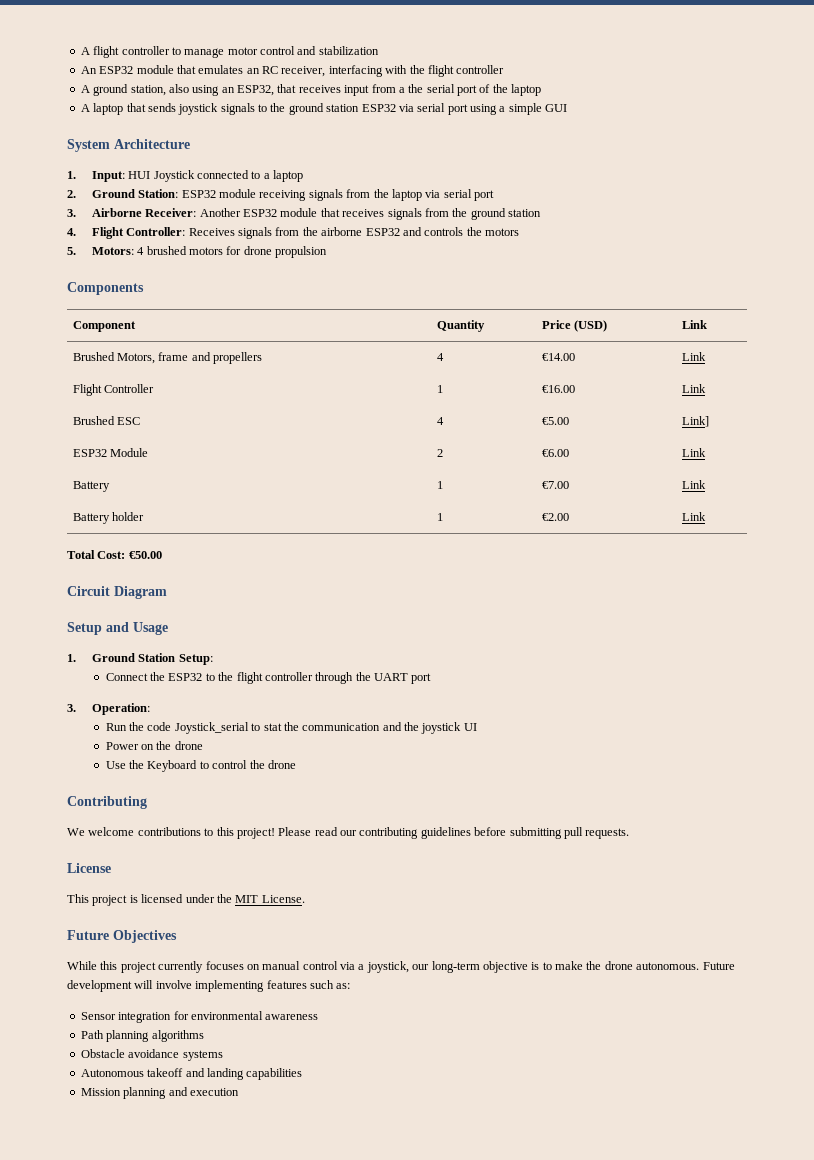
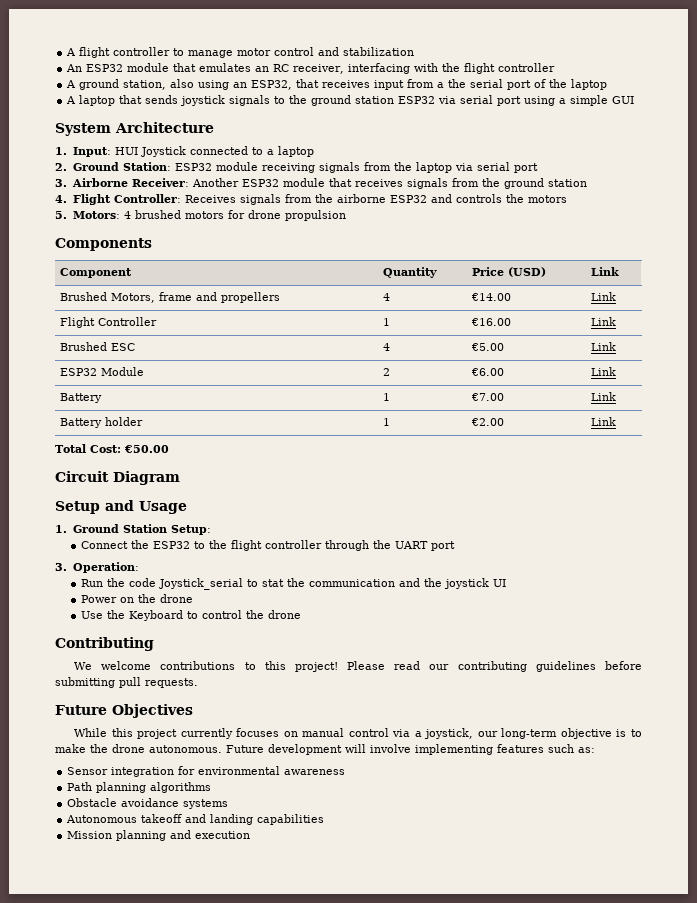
- Brushed ESC | 4 | €5.00 | Link]
+ Brushed ESC | 4 | €5.00 | Link
- License
- This project is licensed under the MIT License.

